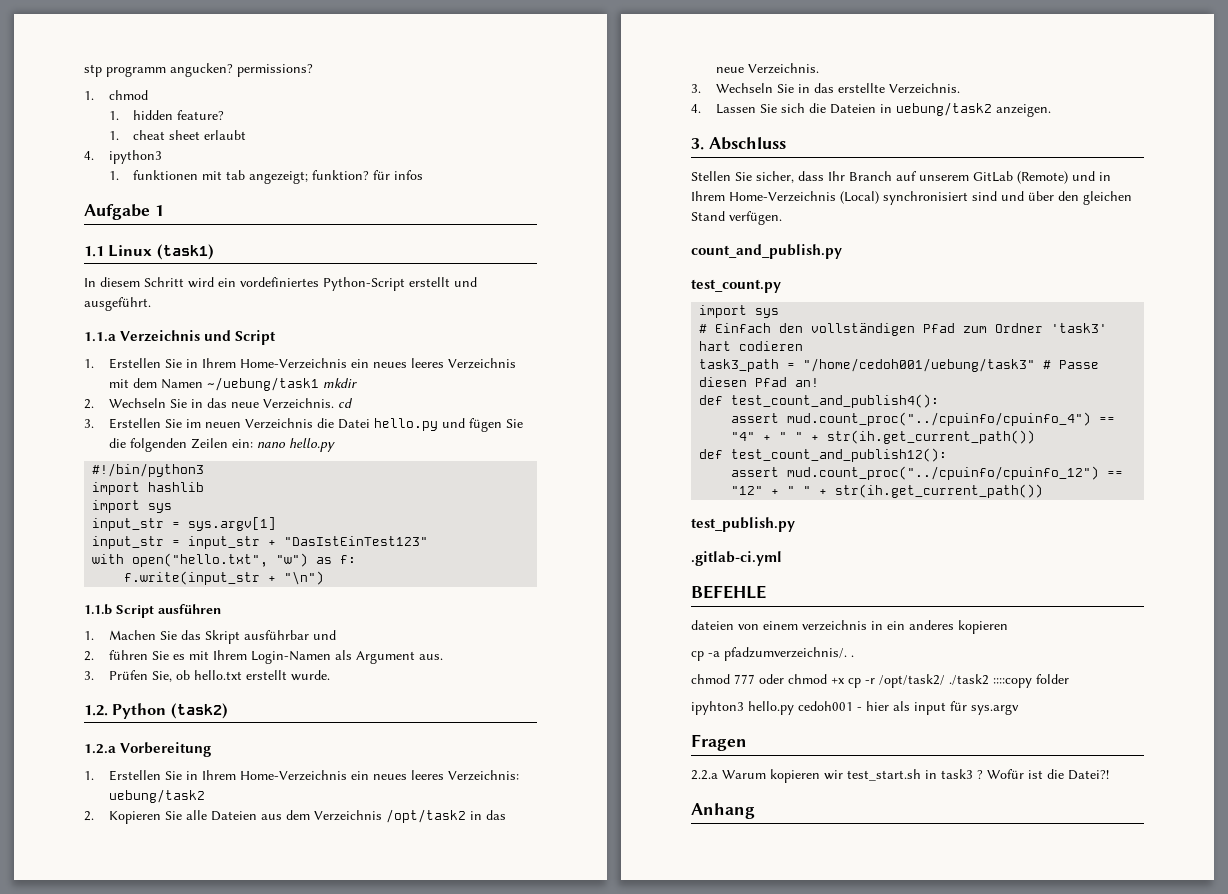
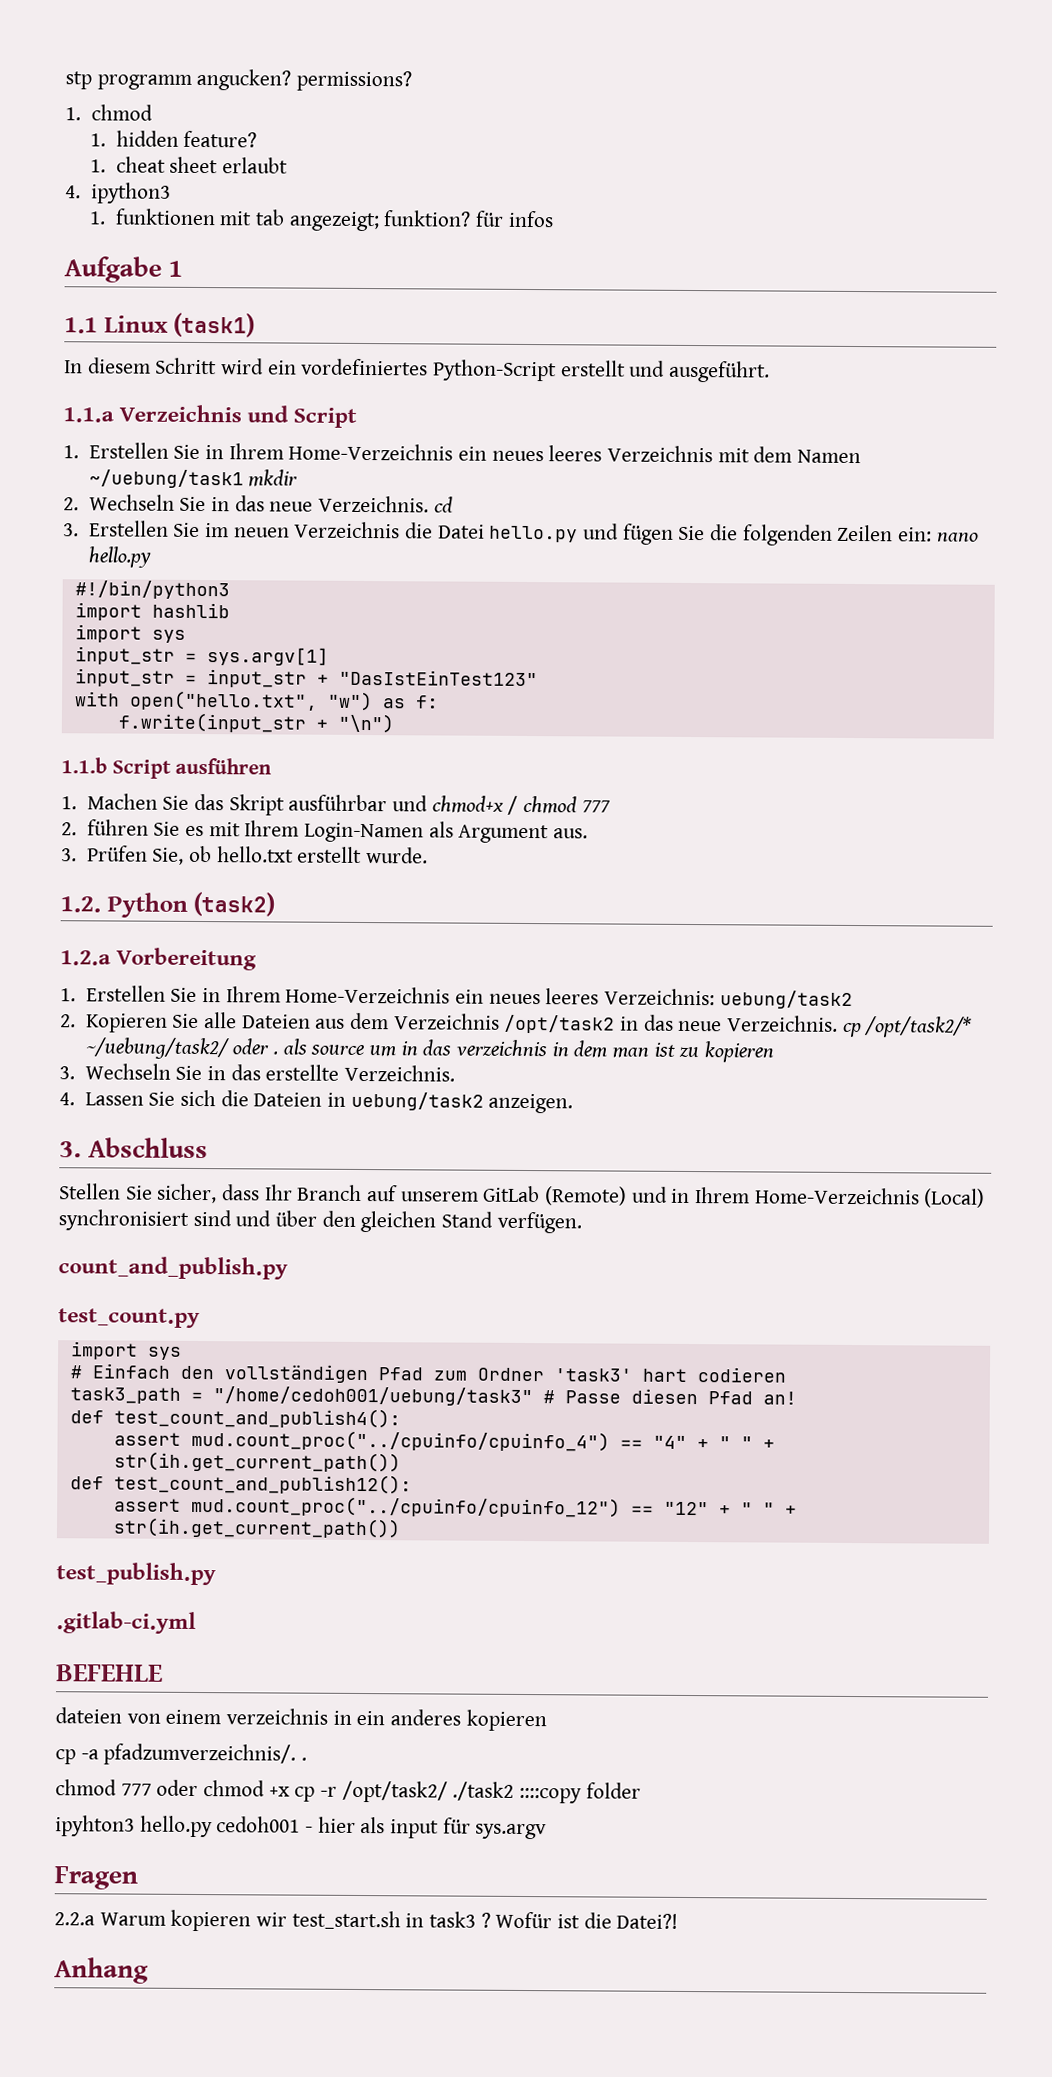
- 1. Machen Sie das Skript ausführbar und
+ 1. Machen Sie das Skript ausführbar und chmod+x / chmod 777
- 2. Kopieren Sie alle Dateien aus dem Verzeichnis /opt/task2 in das neue Verzeichnis.
+ 2. Kopieren Sie alle Dateien aus dem Verzeichnis /opt/task2 in das neue Verzeichnis. cp /opt/task2/* ~/uebung/task2/ oder . als source um in das verzeichnis in dem man ist zu kopieren

